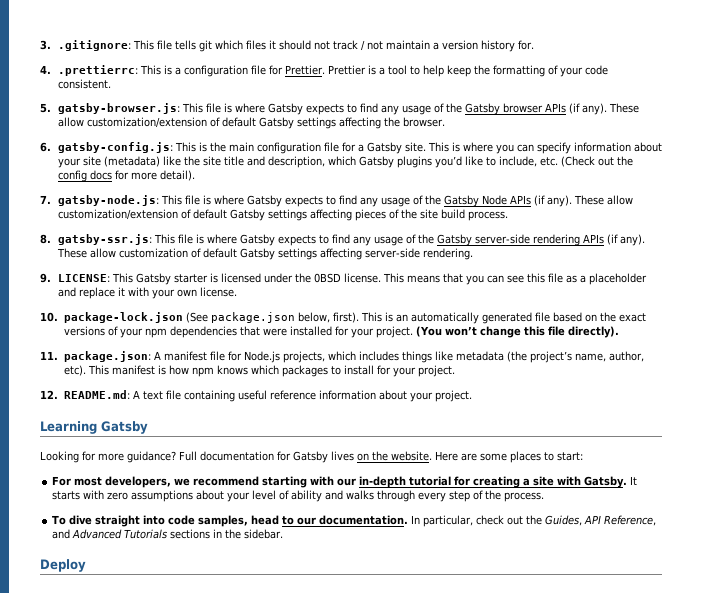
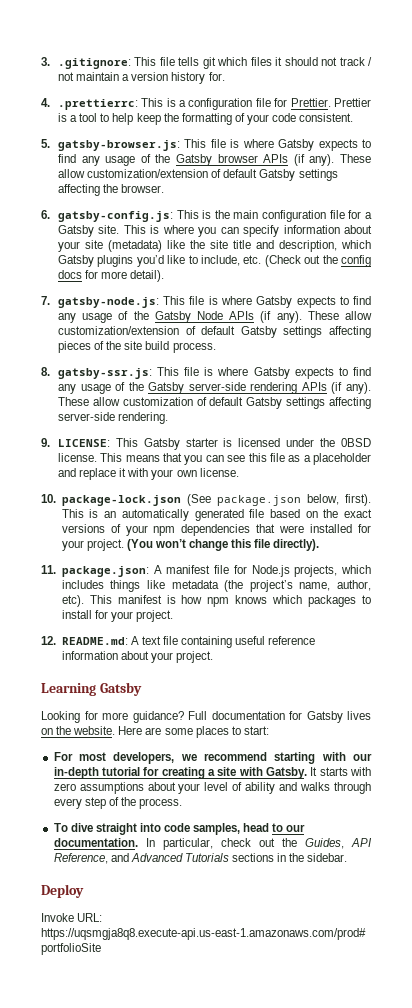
+ Invoke URL: https://uqsmgja8q8.execute-api.us-east-1.amazonaws.com/prod# portfolioSite

